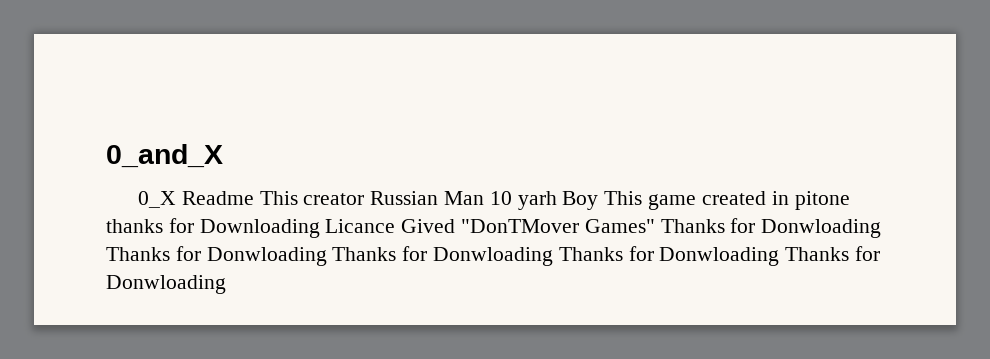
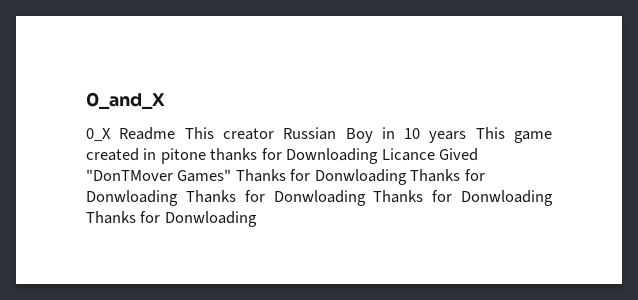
- 0_X Readme This creator Russian Man 10 yarh Boy This game created in pitone thanks for Downloading Licance Gived "DonTMover Games" Thanks for Donwloading Thanks for Donwloading Thanks for Donwloading Thanks for Donwloading Thanks for Donwloading
+ 0_X Readme This creator Russian Boy in 10 years This game created in pitone thanks for Downloading Licance Gived "DonTMover Games" Thanks for Donwloading Thanks for Donwloading Thanks for Donwloading Thanks for Donwloading Thanks for Donwloading

